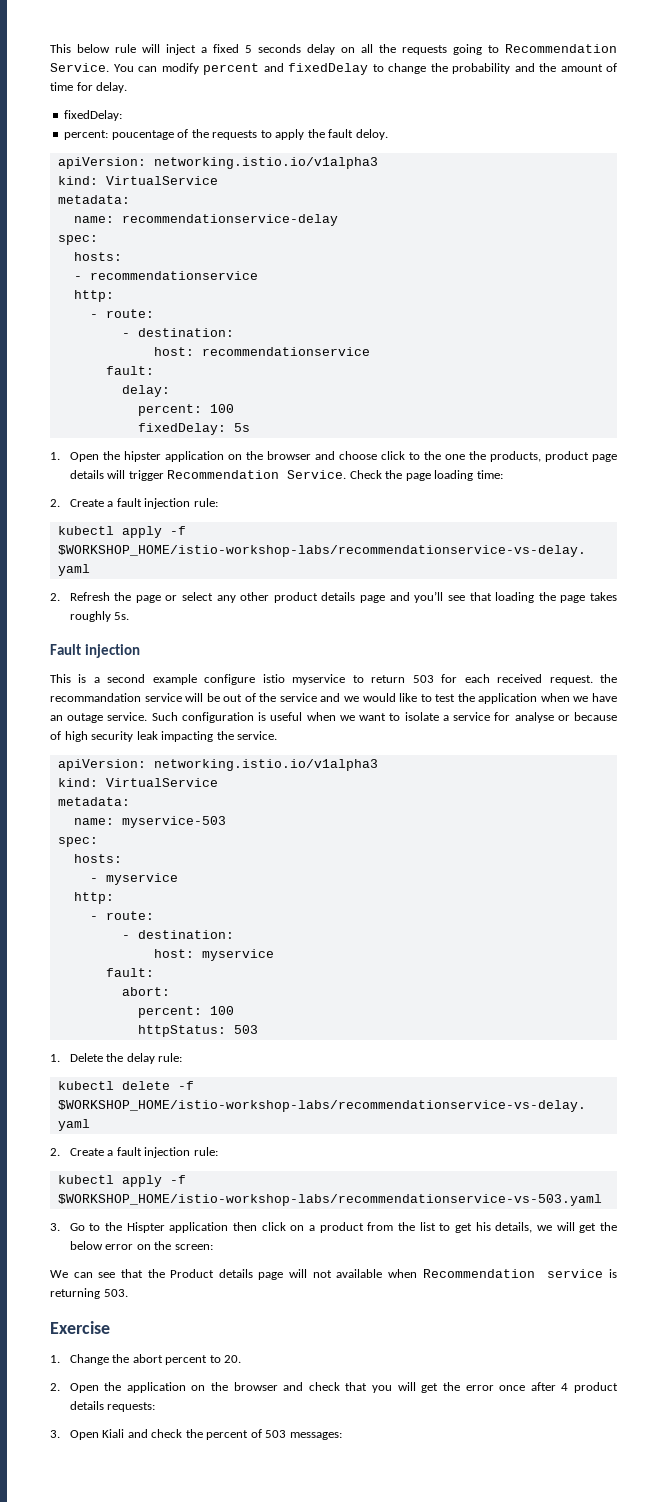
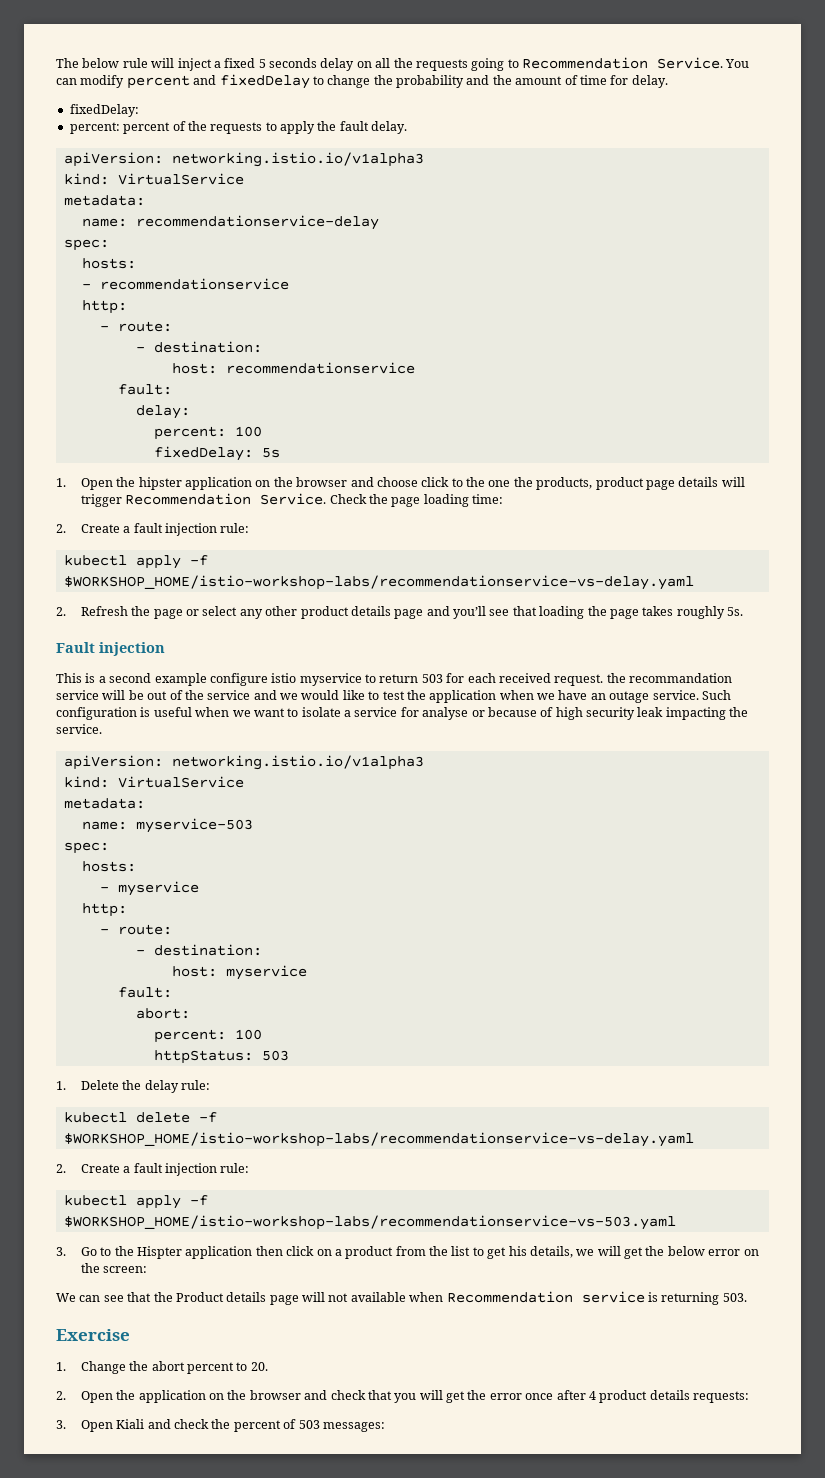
- This below rule will inject a fixed 5 seconds delay on all the requests going to Recommendation Service.
+ The below rule will inject a fixed 5 seconds delay on all the requests going to Recommendation Service.
- percent: poucentage of the requests to apply the fault deloy.
+ percent: percent of the requests to apply the fault delay.

